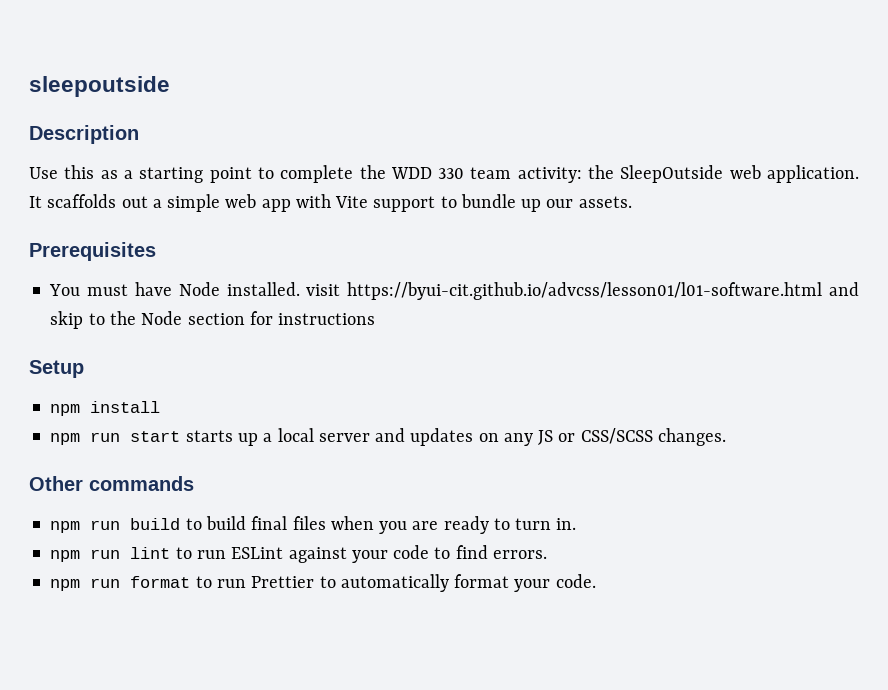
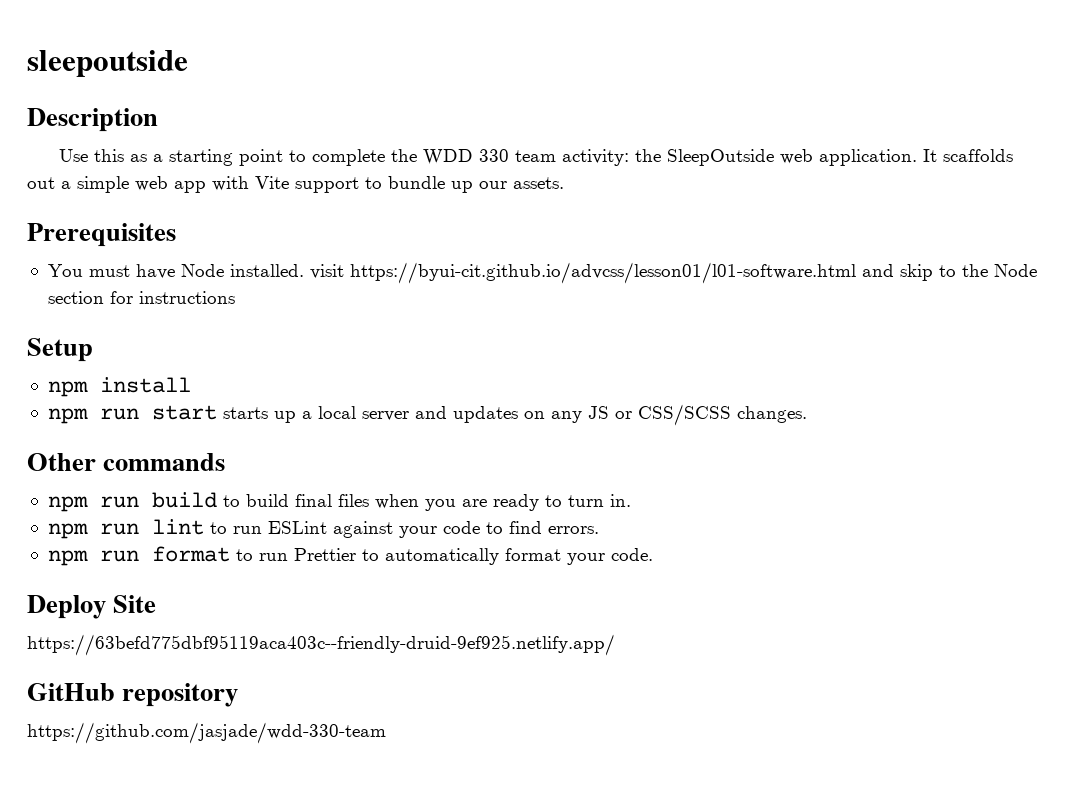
+ Deploy Site
+ https://63befd775dbf95119aca403c--friendly-druid-9ef925.netlify.app/
+ GitHub repository
+ https://github.com/jasjade/wdd-330-team

